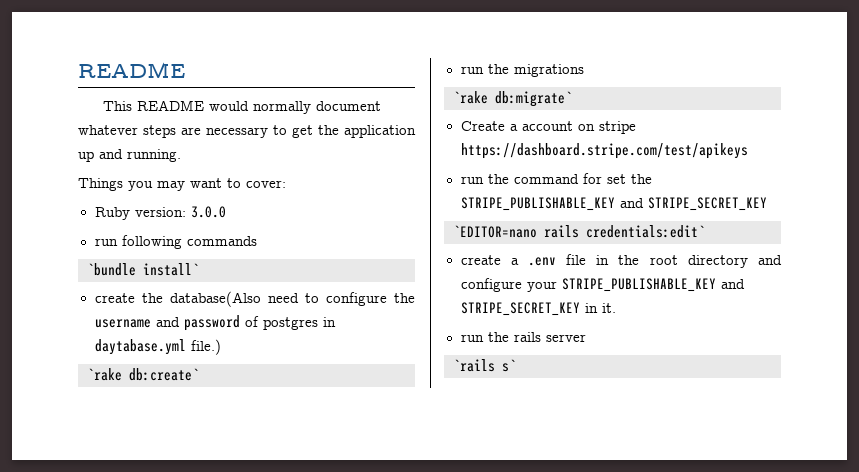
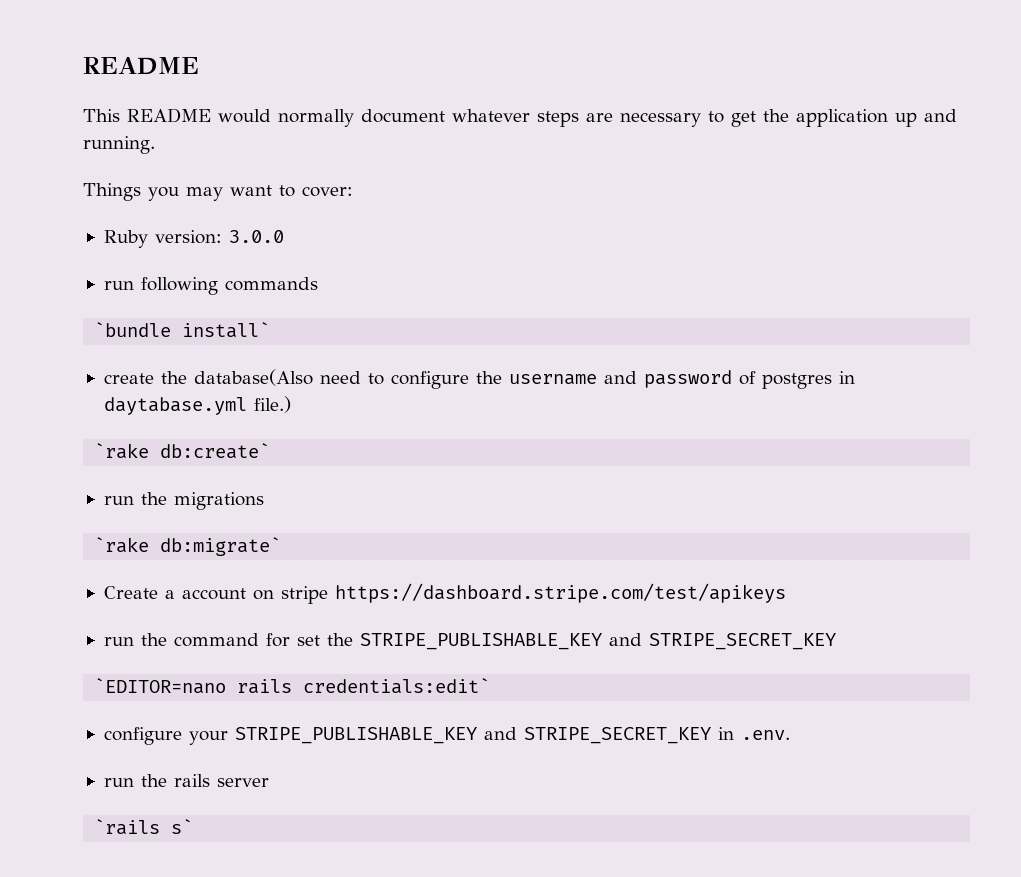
- create a .env file in the root directory and configure your STRIPE_PUBLISHABLE_KEY and STRIPE_SECRET_KEY in it.
+ configure your STRIPE_PUBLISHABLE_KEY and STRIPE_SECRET_KEY in .env.

